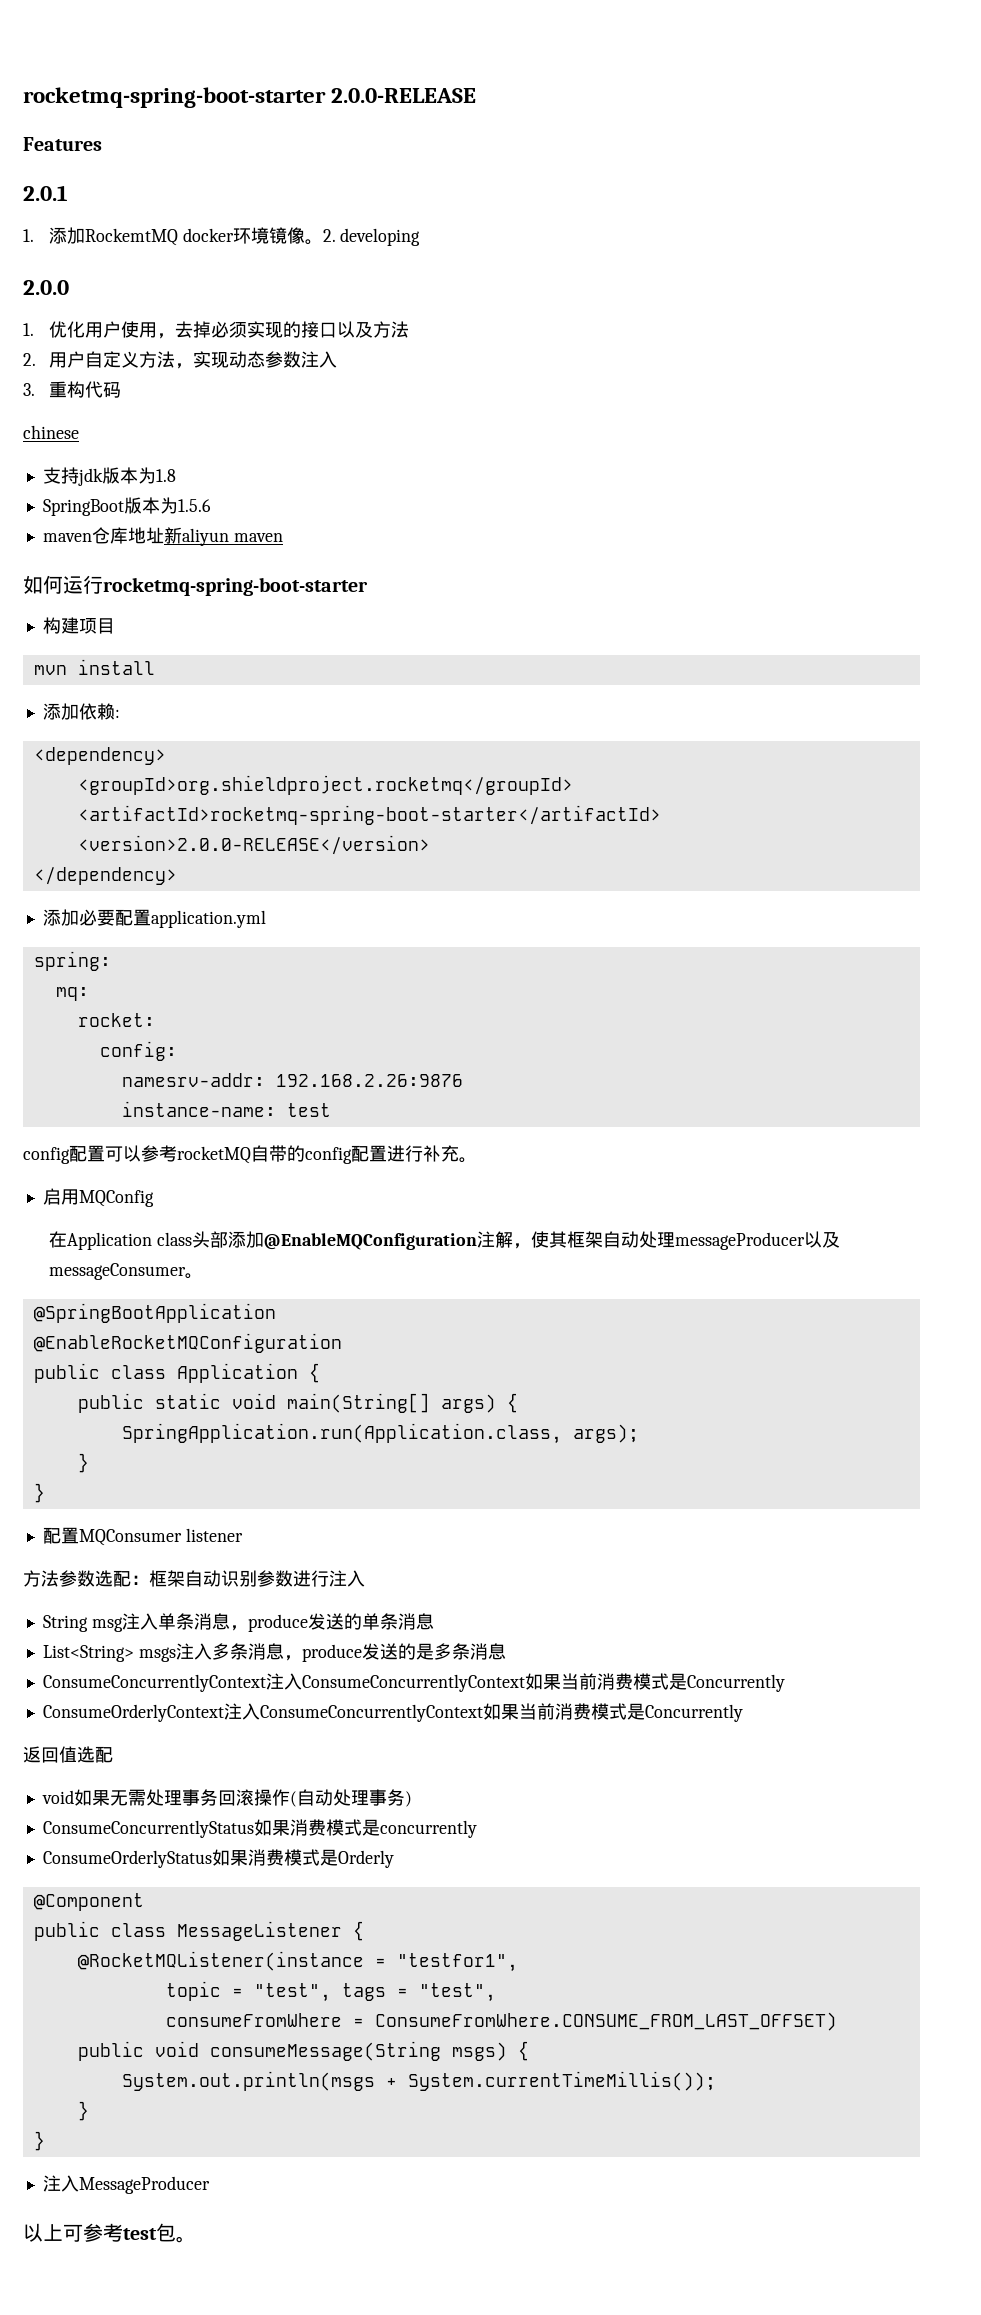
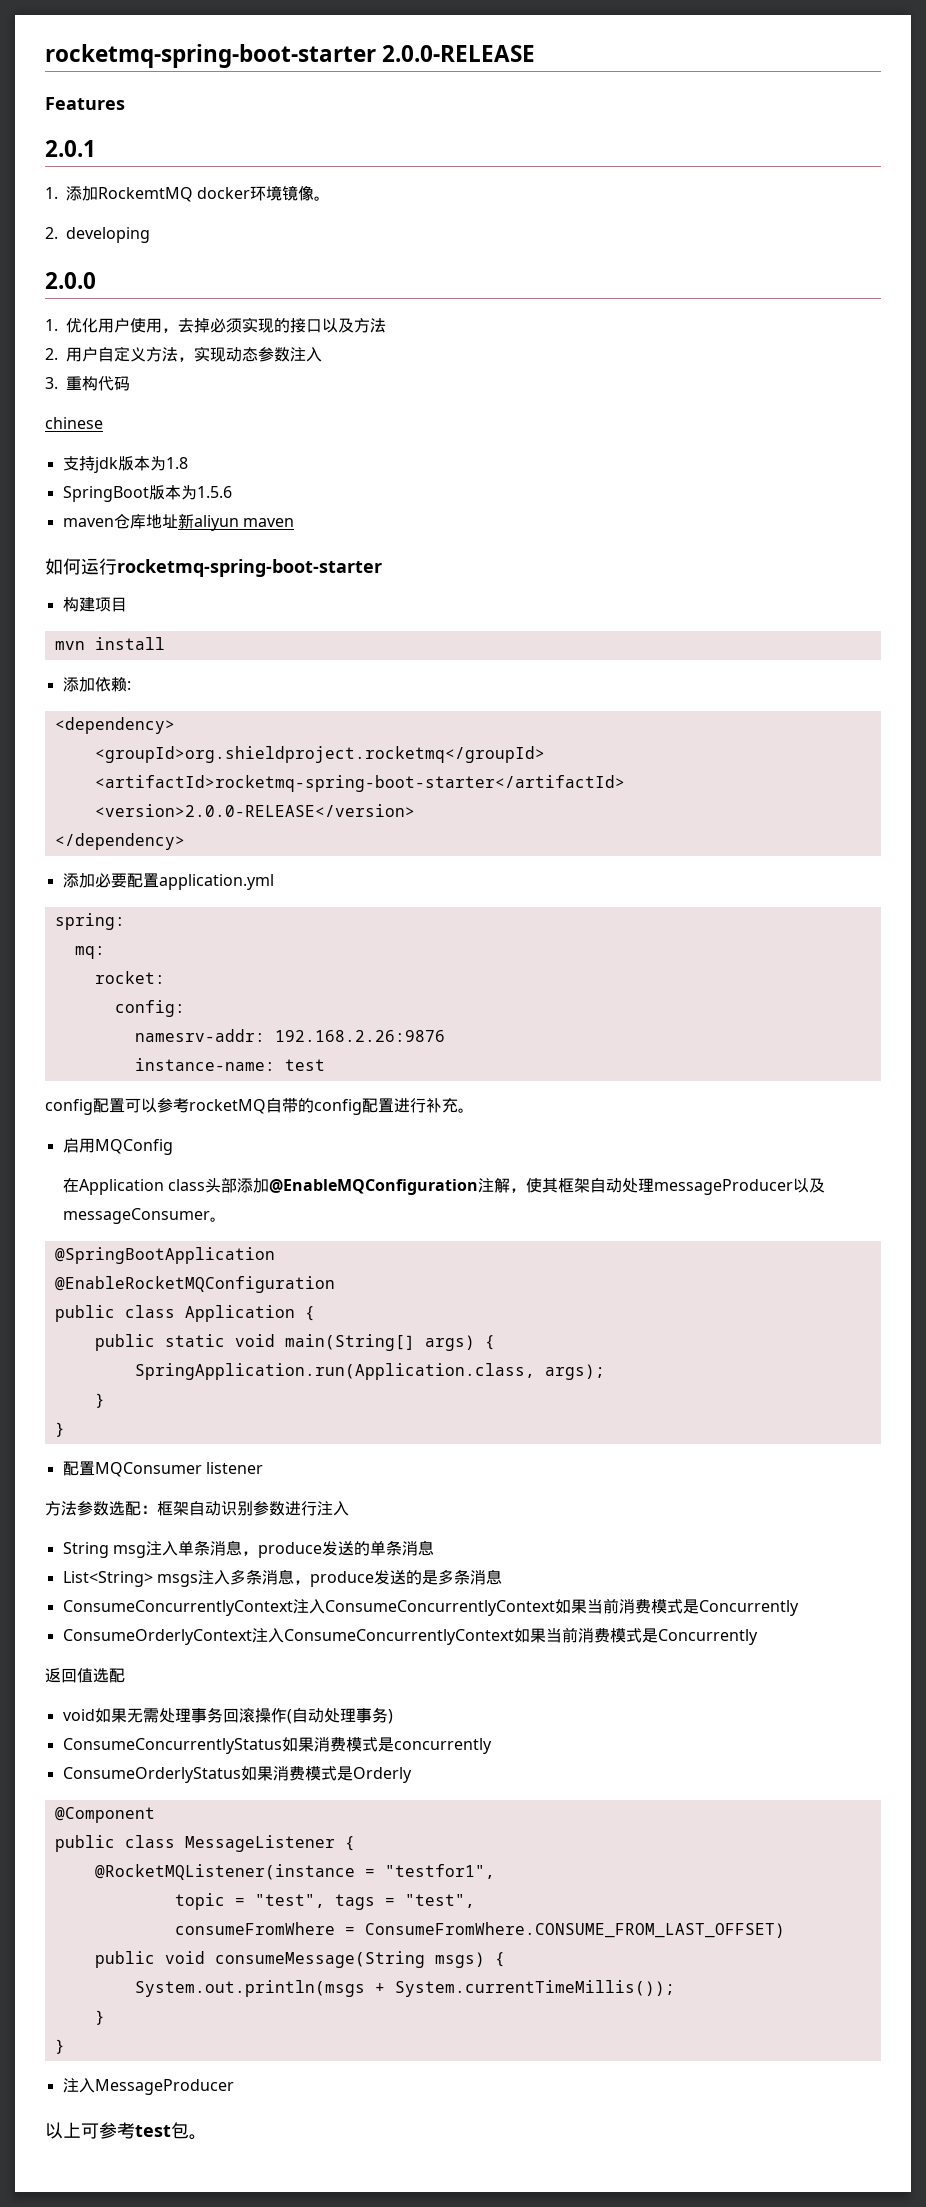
- 1.添加RockemtMQ docker环境镜像。2. developing
+ 1.添加RockemtMQ docker环境镜像。
+ 2. developing

